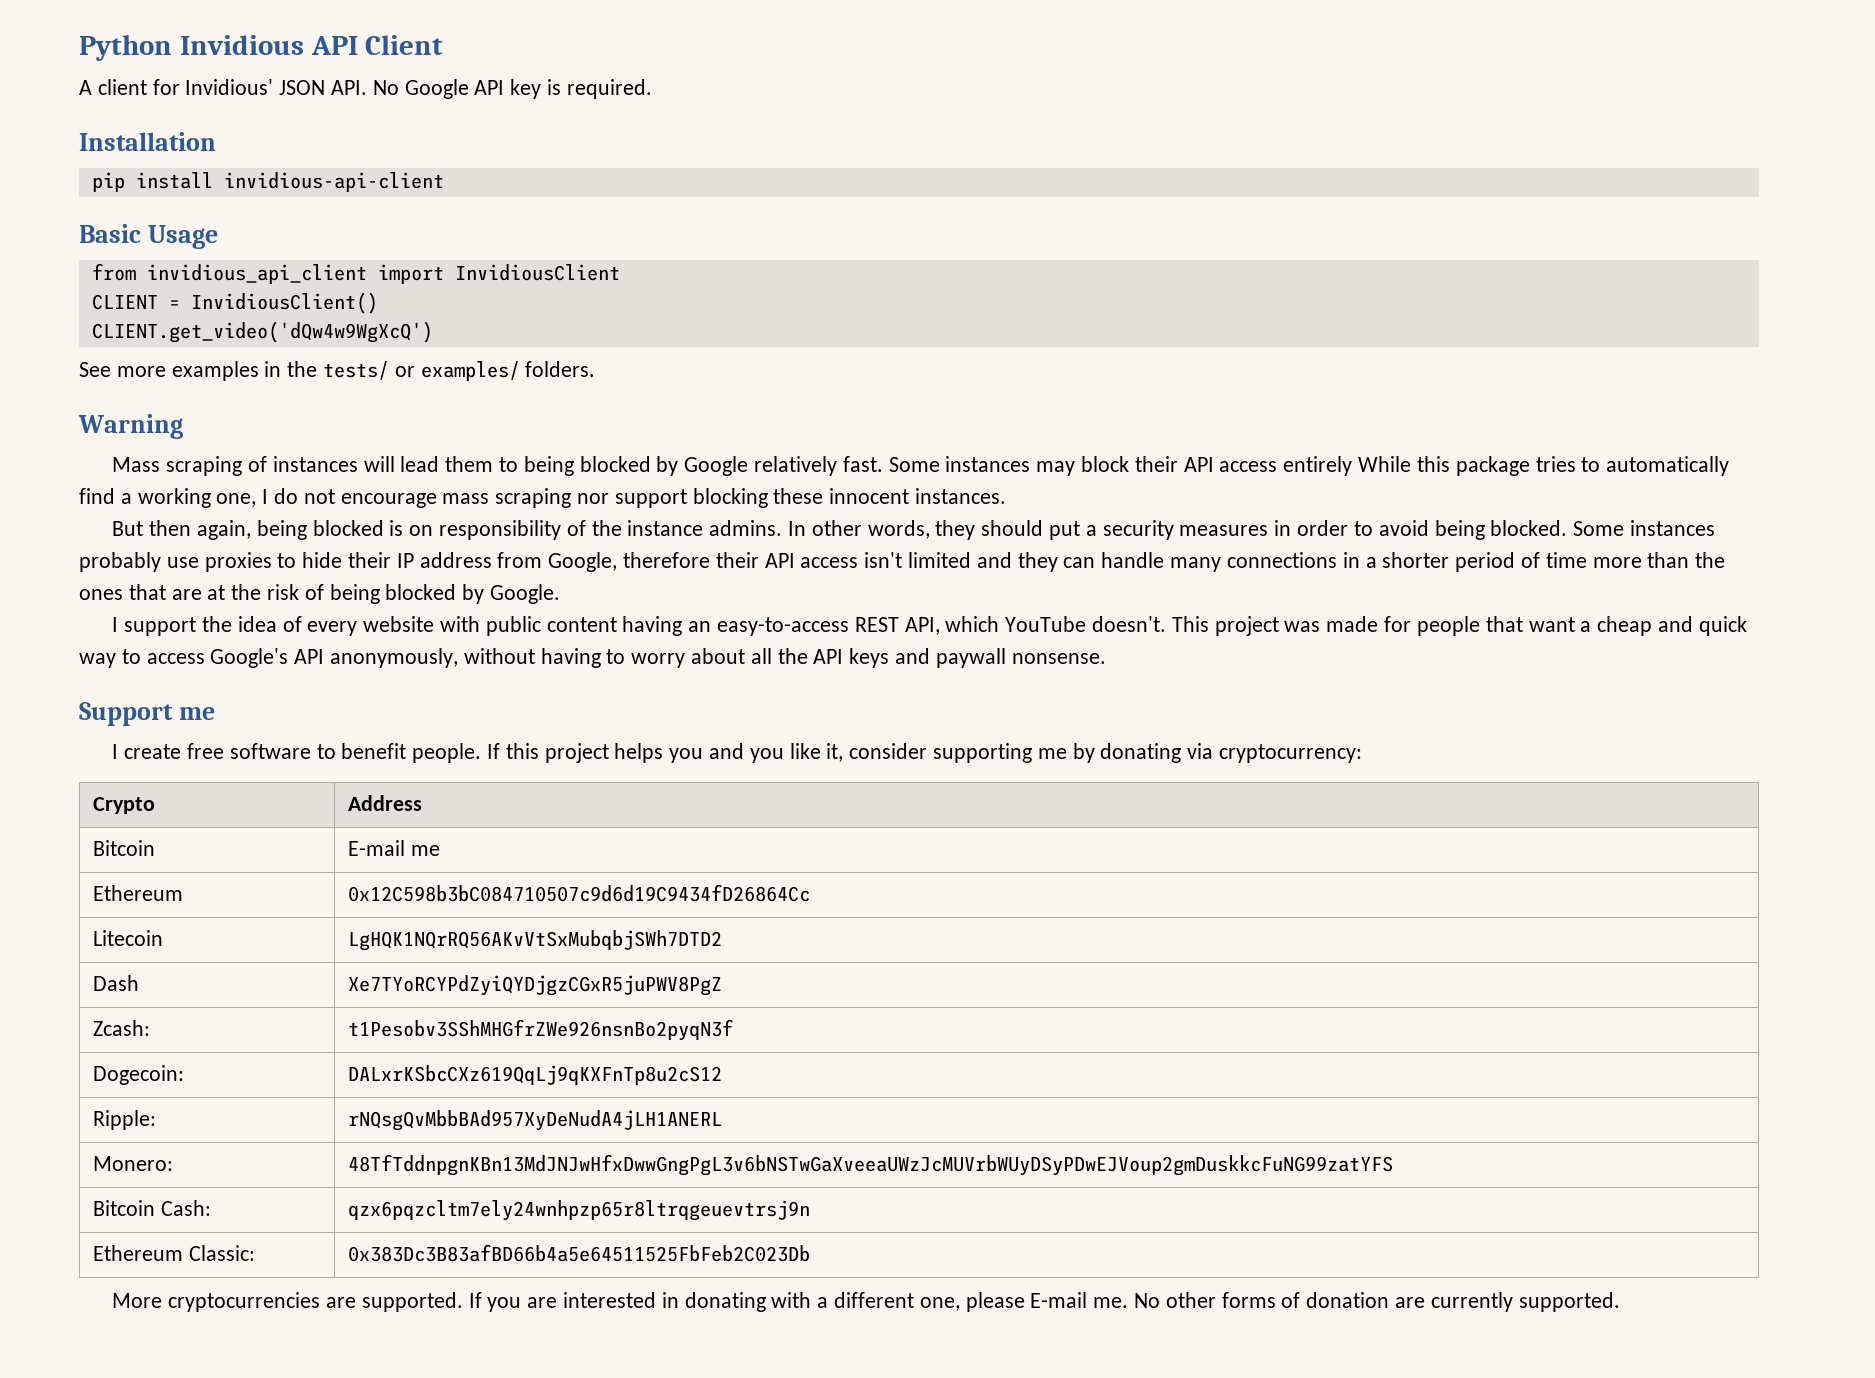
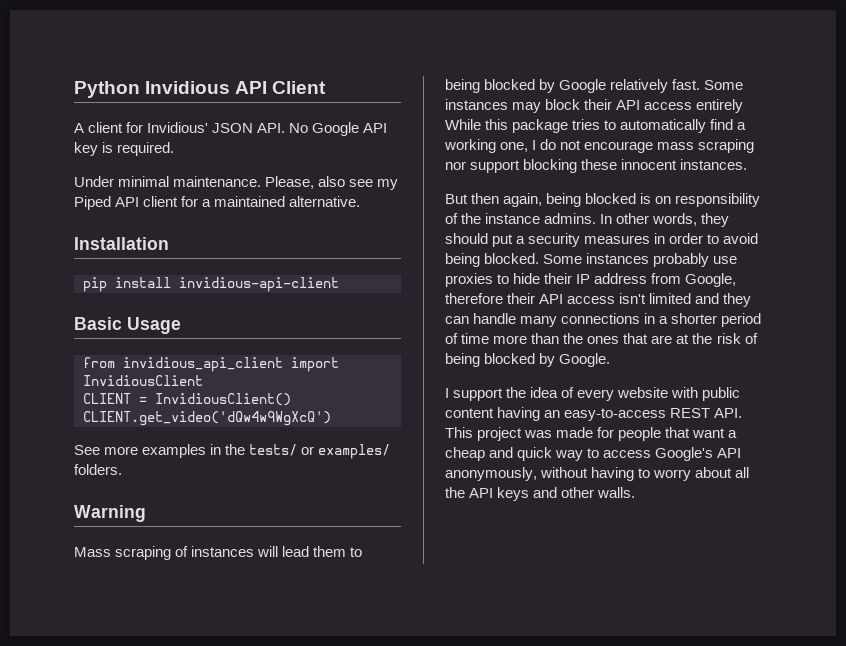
+ Under minimal maintenance. Please, also see my Piped API client for a maintained alternative.
- I support the idea of every website with public content having an easy-to-access REST API, which YouTube doesn't. This project was made for people that want a cheap and quick way to access Google's API anonymously, without having to worry about all the API keys and paywall nonsense.
- Support me
- I create free software to benefit people. If this project helps you and you like it, consider supporting me by donating via cryptocurrency:
- Crypto | Address
- Bitcoin | E-mail me
- Ethereum | 0x12C598b3bC084710507c9d6d19C9434fD26864Cc
- Litecoin | LgHQK1NQrRQ56AKvVtSxMubqbjSWh7DTD2
- Dash | Xe7TYoRCYPdZyiQYDjgzCGxR5juPWV8PgZ
- Zcash: | t1Pesobv3SShMHGfrZWe926nsnBo2pyqN3f
- Dogecoin: | DALxrKSbcCXz619QqLj9qKXFnTp8u2cS12
- Ripple: | rNQsgQvMbbBAd957XyDeNudA4jLH1ANERL
- Monero: | 48TfTddnpgnKBn13MdJNJwHfxDwwGngPgL3v6bNSTwGaXveeaUWzJcMUVrbWUyDSyPDwEJVoup2gmDuskkcFuNG99zatYFS
- Bitcoin Cash: | qzx6pqzcltm7ely24wnhpzp65r8ltrqgeuevtrsj9n
- Ethereum Classic: | 0x383Dc3B83afBD66b4a5e64511525FbFeb2C023Db
- More cryptocurrencies are supported. If you are interested in donating with a different one, please E-mail me. No other forms of donation are currently supported.
+ I support the idea of every website with public content having an easy-to-access REST API. This project was made for people that want a cheap and quick way to access Google's API anonymously, without having to worry about all the API keys and other walls.

